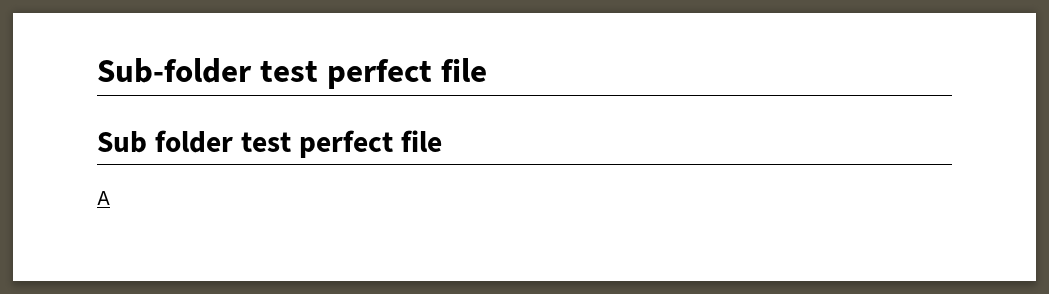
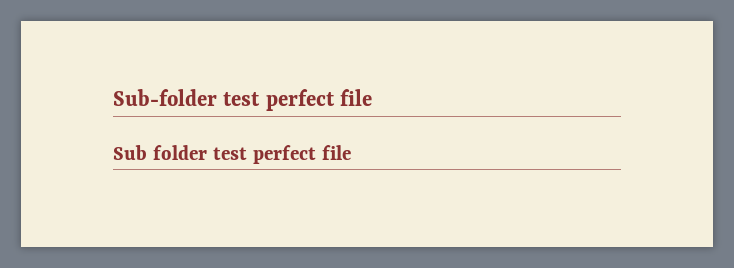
- A

